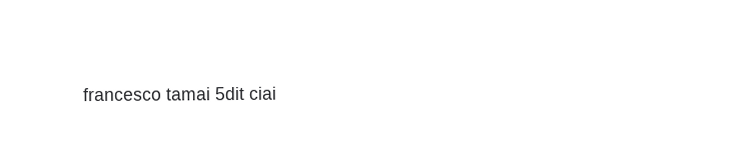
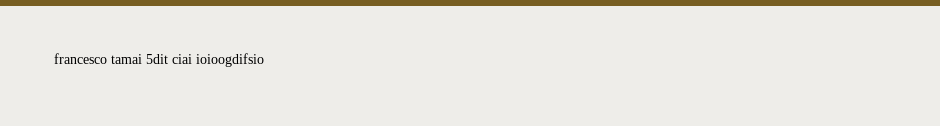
- francesco tamai 5dit ciai
+ francesco tamai 5dit ciai ioioogdifsio

